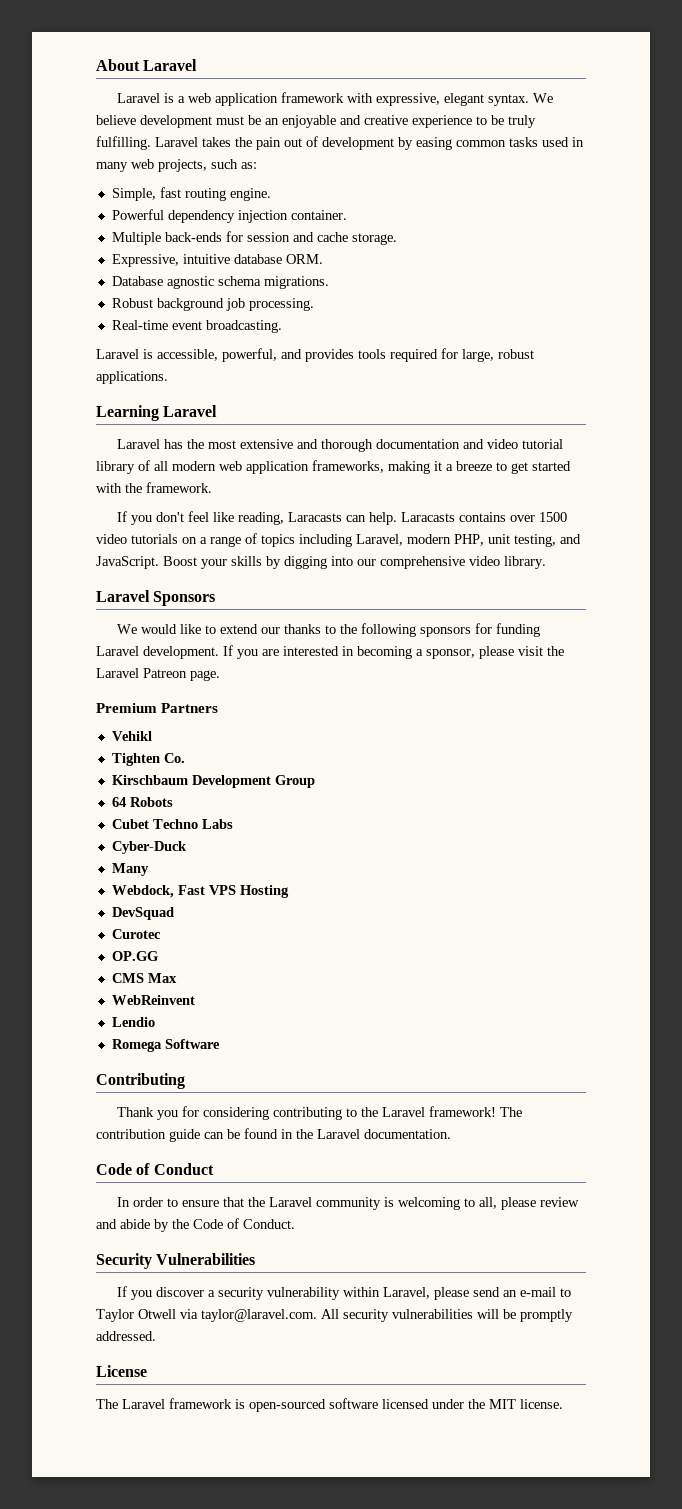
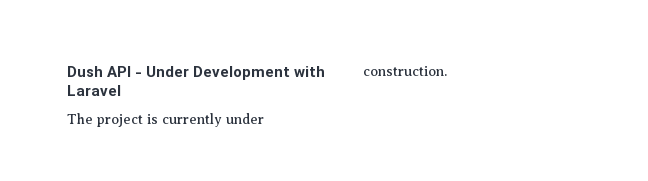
- About Laravel
- Laravel is a web application framework with expressive, elegant syntax. We believe development must be an enjoyable and creative experience to be truly fulfilling. Laravel takes the pain out of development by easing common tasks used in many web projects, such as:
- Simple, fast routing engine.
- Powerful dependency injection container.
- Multiple back-ends for session and cache storage.
- Expressive, intuitive database ORM.
- Database agnostic schema migrations.
- Robust background job processing.
- Real-time event broadcasting.
- Laravel is accessible, powerful, and provides tools required for large, robust applications.
- Learning Laravel
- Laravel has the most extensive and thorough documentation and video tutorial library of all modern web application frameworks, making it a breeze to get started with the framework.
- If you don't feel like reading, Laracasts can help. Laracasts contains over 1500 video tutorials on a range of topics including Laravel, modern PHP, unit testing, and JavaScript. Boost your skills by digging into our comprehensive video library.
- Laravel Sponsors
- We would like to extend our thanks to the following sponsors for funding Laravel development. If you are interested in becoming a sponsor, please visit the Laravel Patreon page.
- Premium Partners
- Vehikl
- Tighten Co.
- Kirschbaum Development Group
- 64 Robots
- Cubet Techno Labs
- Cyber-Duck
- Many
- Webdock, Fast VPS Hosting
- DevSquad
- Curotec
- OP.GG
- CMS Max
- WebReinvent
- Lendio
- Romega Software
- Contributing
- Thank you for considering contributing to the Laravel framework! The contribution guide can be found in the Laravel documentation.
- Code of Conduct
- In order to ensure that the Laravel community is welcoming to all, please review and abide by the Code of Conduct.
- Security Vulnerabilities
- If you discover a security vulnerability within Laravel, please send an e-mail to Taylor Otwell via taylor@laravel.com. All security vulnerabilities will be promptly addressed.
- License
- The Laravel framework is open-sourced software licensed under the MIT license.
+ Dush API - Under Development with Laravel
+ The project is currently under construction.

